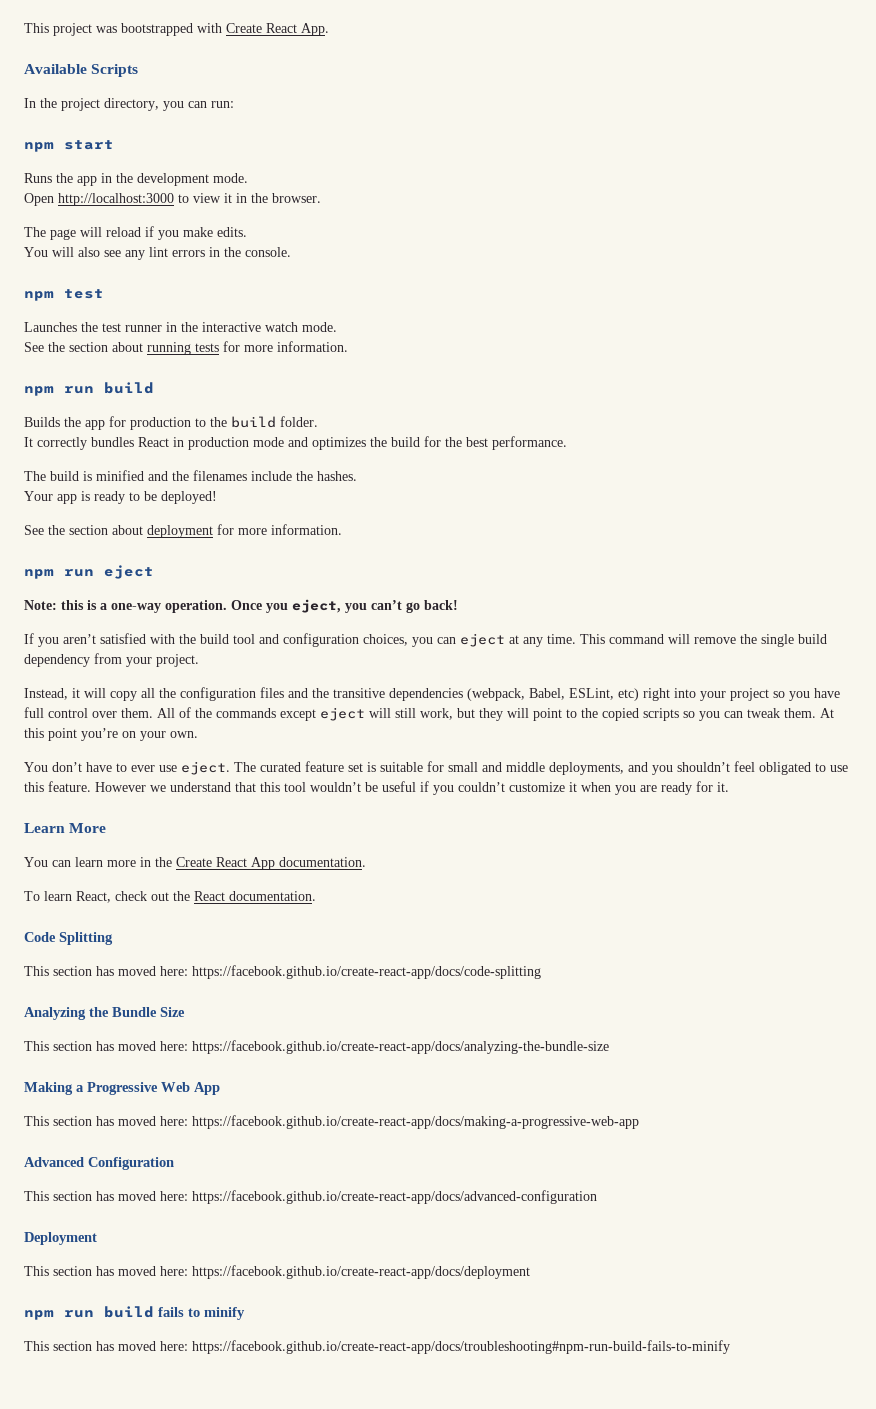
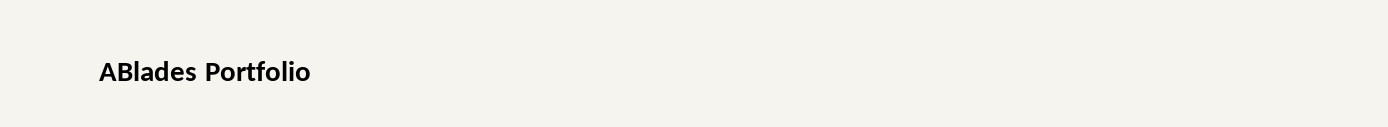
- This project was bootstrapped with Create React App.
- Available Scripts
- In the project directory, you can run:
- npm start
- Runs the app in the development mode.
- Open http://localhost:3000 to view it in the browser.
- The page will reload if you make edits.
- You will also see any lint errors in the console.
- npm test
- Launches the test runner in the interactive watch mode.
- See the section about running tests for more information.
- npm run build
- Builds the app for production to the build folder.
- It correctly bundles React in production mode and optimizes the build for the best performance.
- The build is minified and the filenames include the hashes.
- Your app is ready to be deployed!
- See the section about deployment for more information.
- npm run eject
- Note: this is a one-way operation. Once you eject, you can’t go back!
- If you aren’t satisfied with the build tool and configuration choices, you can eject at any time. This command will remove the single build dependency from your project.
- Instead, it will copy all the configuration files and the transitive dependencies (webpack, Babel, ESLint, etc) right into your project so you have full control over them. All of the commands except eject will still work, but they will point to the copied scripts so you can tweak them. At this point you’re on your own.
- You don’t have to ever use eject. The curated feature set is suitable for small and middle deployments, and you shouldn’t feel obligated to use this feature. However we understand that this tool wouldn’t be useful if you couldn’t customize it when you are ready for it.
- Learn More
- You can learn more in the Create React App documentation.
- To learn React, check out the React documentation.
- Code Splitting
- This section has moved here: https://facebook.github.io/create-react-app/docs/code-splitting
- Analyzing the Bundle Size
- This section has moved here: https://facebook.github.io/create-react-app/docs/analyzing-the-bundle-size
- Making a Progressive Web App
- This section has moved here: https://facebook.github.io/create-react-app/docs/making-a-progressive-web-app
- Advanced Configuration
- This section has moved here: https://facebook.github.io/create-react-app/docs/advanced-configuration
- Deployment
- This section has moved here: https://facebook.github.io/create-react-app/docs/deployment
- npm run build fails to minify
- This section has moved here: https://facebook.github.io/create-react-app/docs/troubleshooting#npm-run-build-fails-to-minify
+ ABlades Portfolio

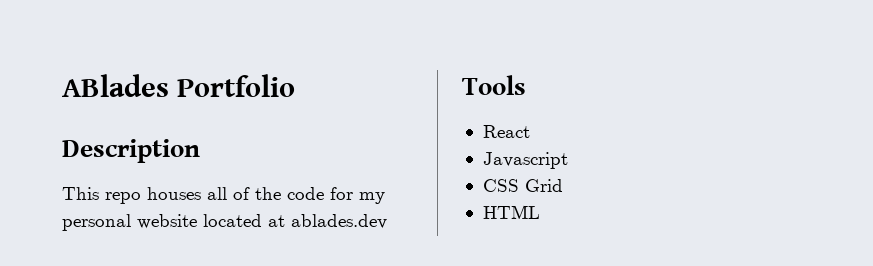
+ Description
+ This repo houses all of the code for my personal website located at ablades.dev
+ Tools
+ React
+ Javascript
+ CSS Grid
+ HTML

